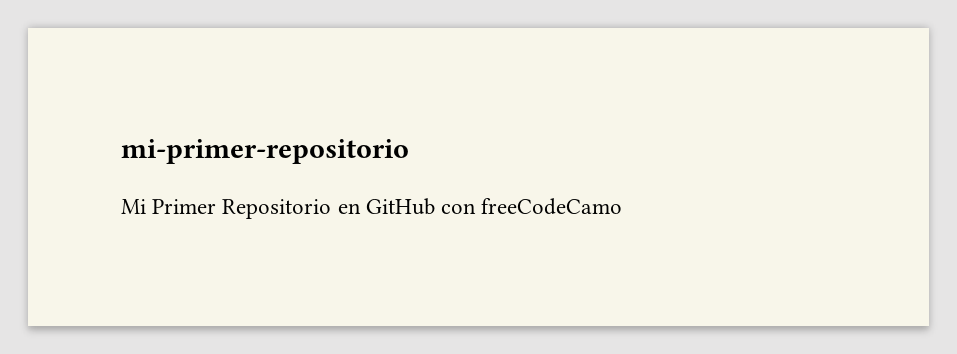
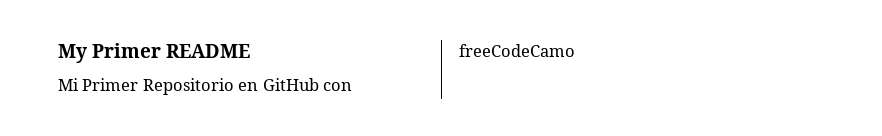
- mi-primer-repositorio
+ My Primer README

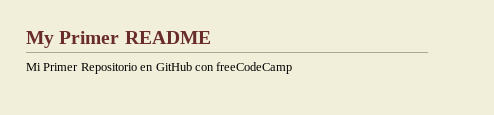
- Mi Primer Repositorio en GitHub con freeCodeCamo
+ Mi Primer Repositorio en GitHub con freeCodeCamp

